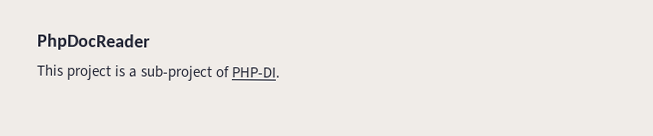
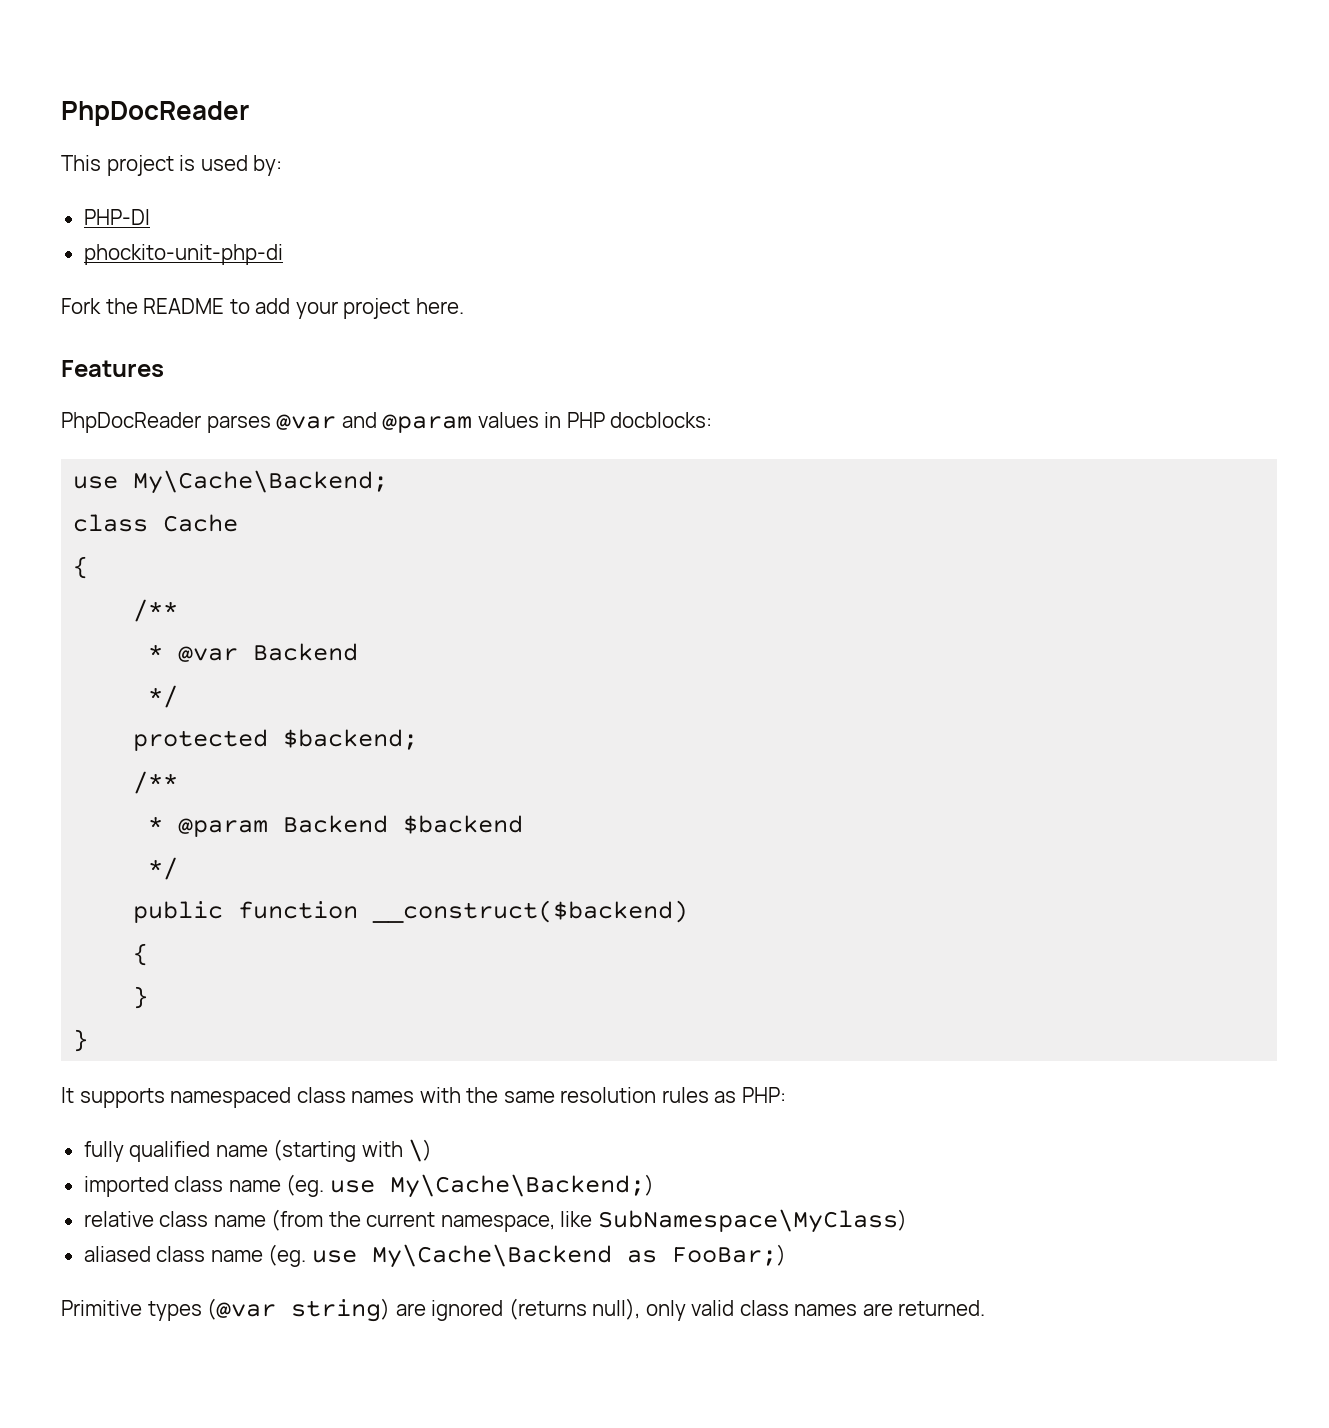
- This project is a sub-project of PHP-DI.
+ This project is used by:
+ PHP-DI
+ phockito-unit-php-di
+ Fork the README to add your project here.
+ Features
+ PhpDocReader parses @var and @param values in PHP docblocks:
+ use My\Cache\Backend;
+ class Cache
+ {
+ /**
+ * @var Backend
+ */
+ protected $backend;
+ /**
+ * @param Backend $backend
+ */
+ public function __construct($backend)
+ {
+ }
+ }
+ It supports namespaced class names with the same resolution rules as PHP:
+ fully qualified name (starting with \)
+ imported class name (eg. use My\Cache\Backend;)
+ relative class name (from the current namespace, like SubNamespace\MyClass)
+ aliased class name (eg. use My\Cache\Backend as FooBar;)
+ Primitive types (@var string) are ignored (returns null), only valid class names are returned.

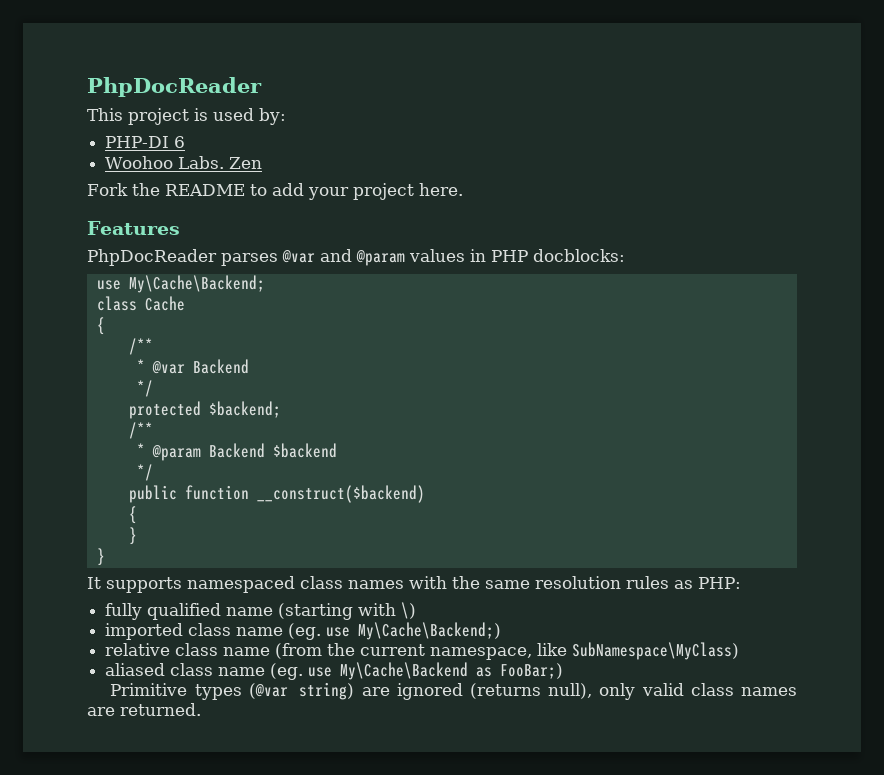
- PHP-DI
- phockito-unit-php-di
+ PHP-DI 6
+ Woohoo Labs. Zen

